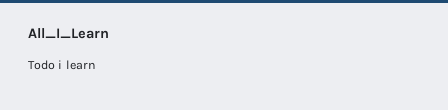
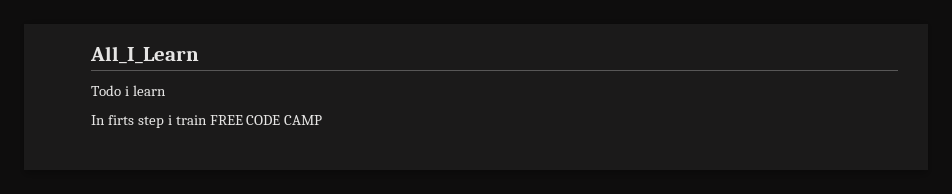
+ In firts step i train FREE CODE CAMP

